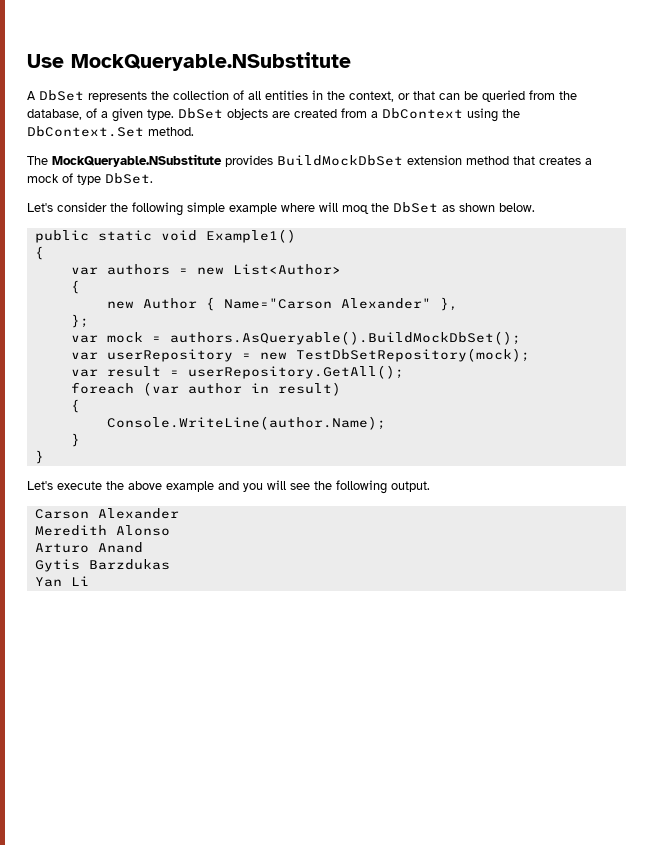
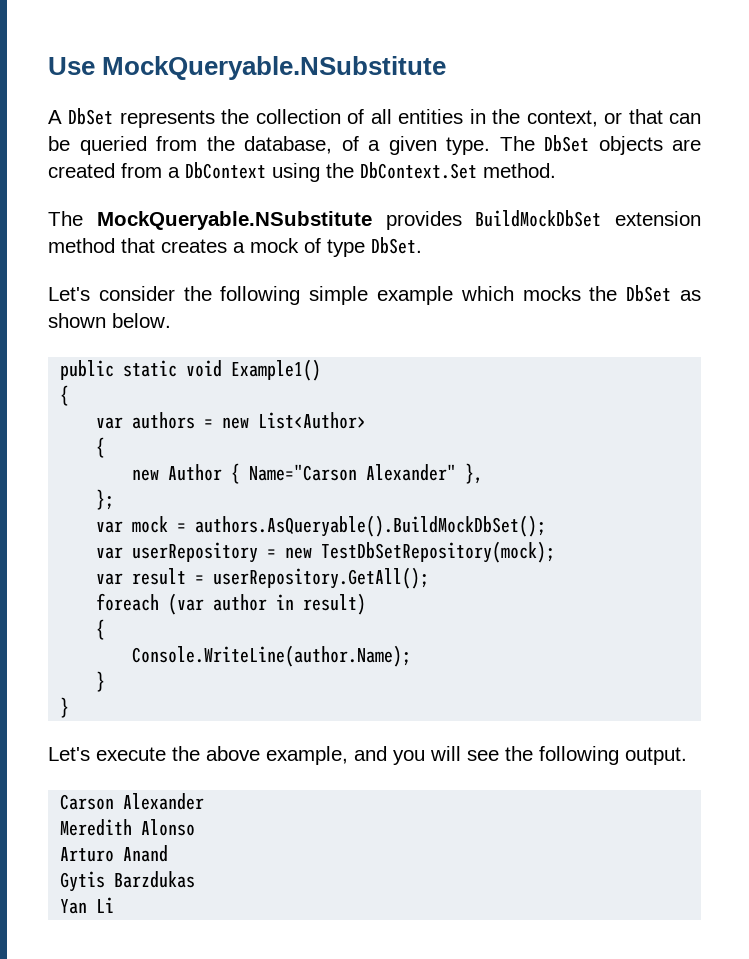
- DbSet objects are created from a DbContext using the DbContext.Set method.
+ The DbSet objects are created from a DbContext using the DbContext.Set method.
- Let's consider the following simple example where will moq the DbSet as shown below.
+ Let's consider the following simple example which mocks the DbSet as shown below.
- Let's execute the above example and you will see the following output.
+ Let's execute the above example, and you will see the following output.

